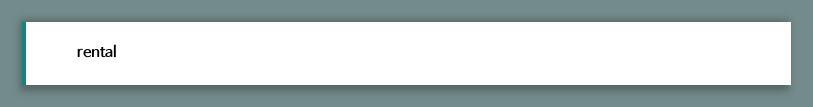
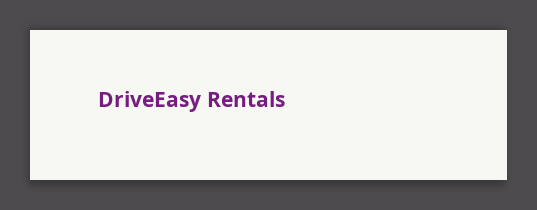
- rental
+ DriveEasy Rentals

